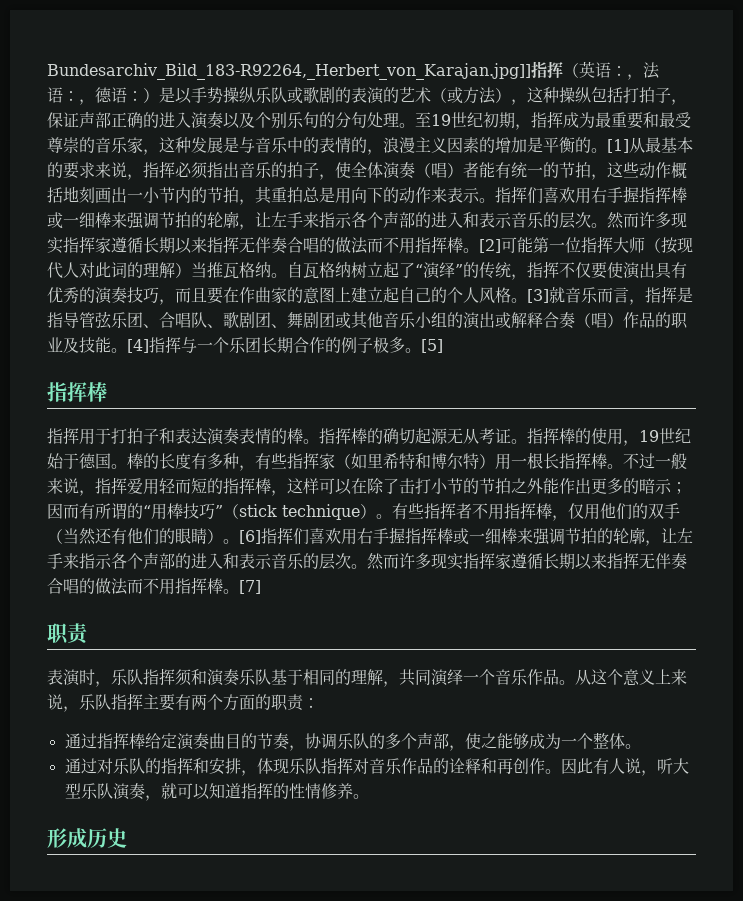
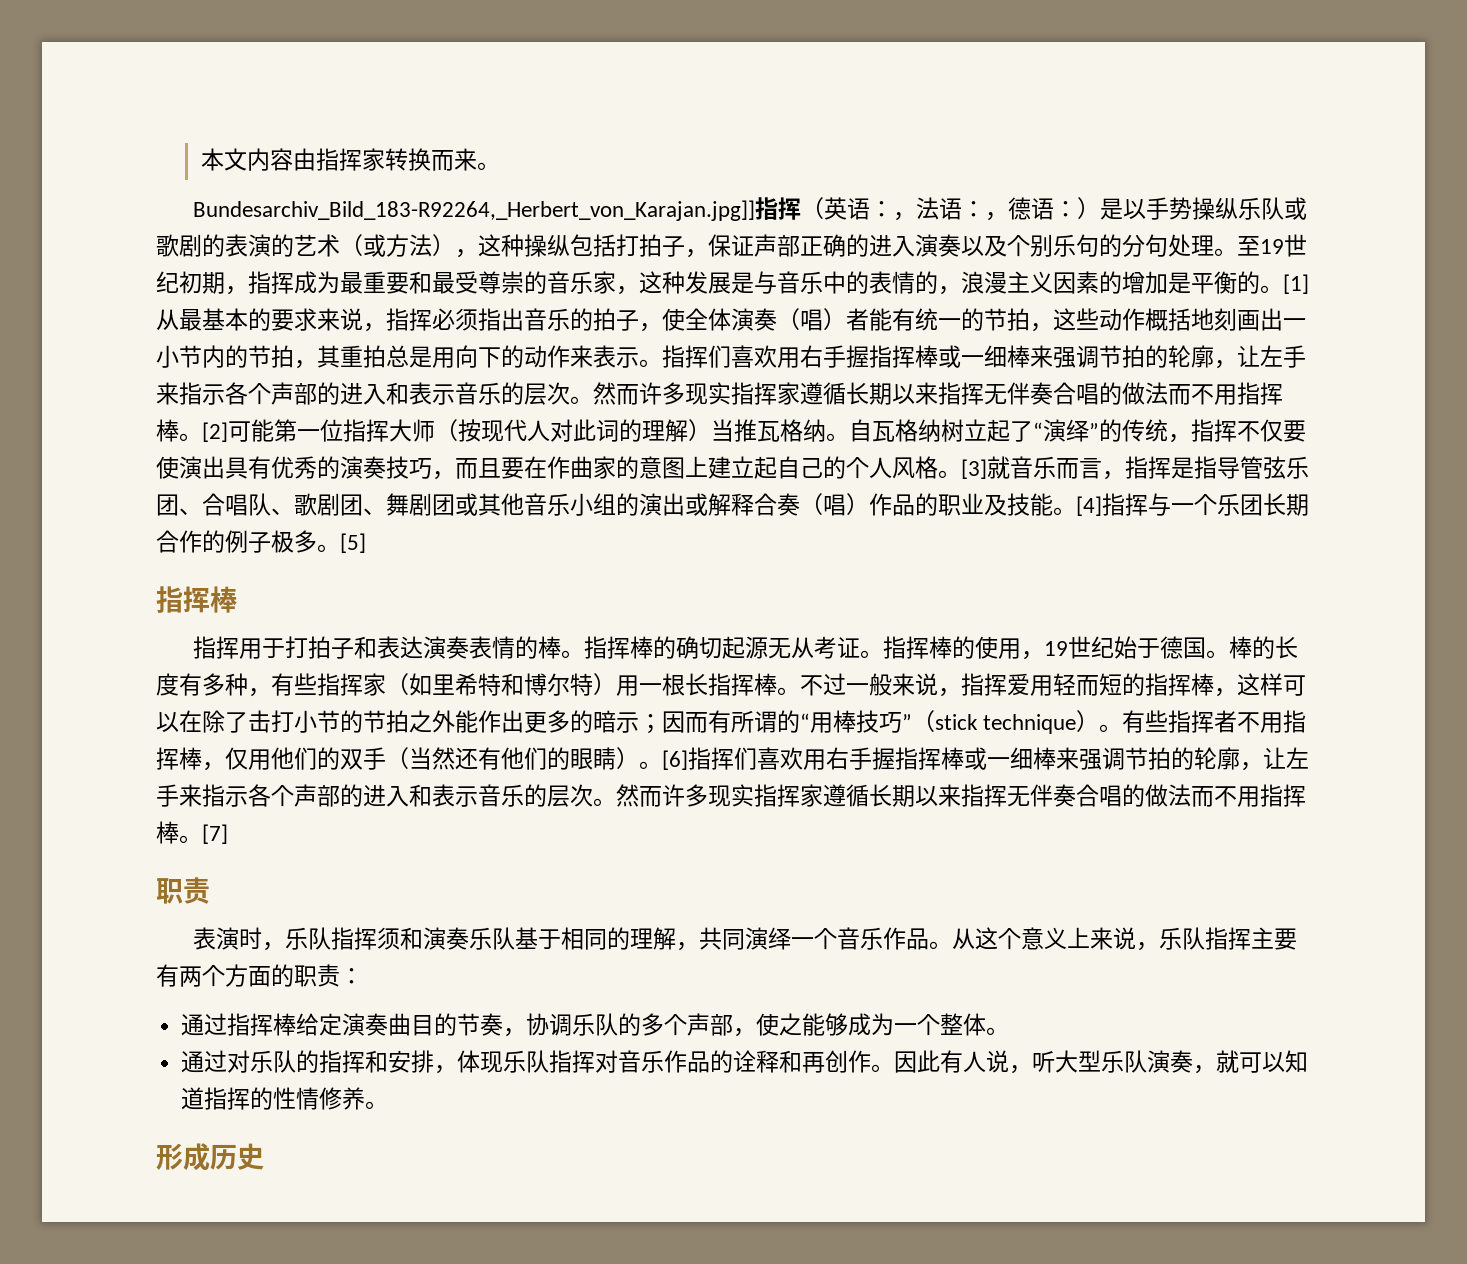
+ 本文内容由指挥家转换而来。

